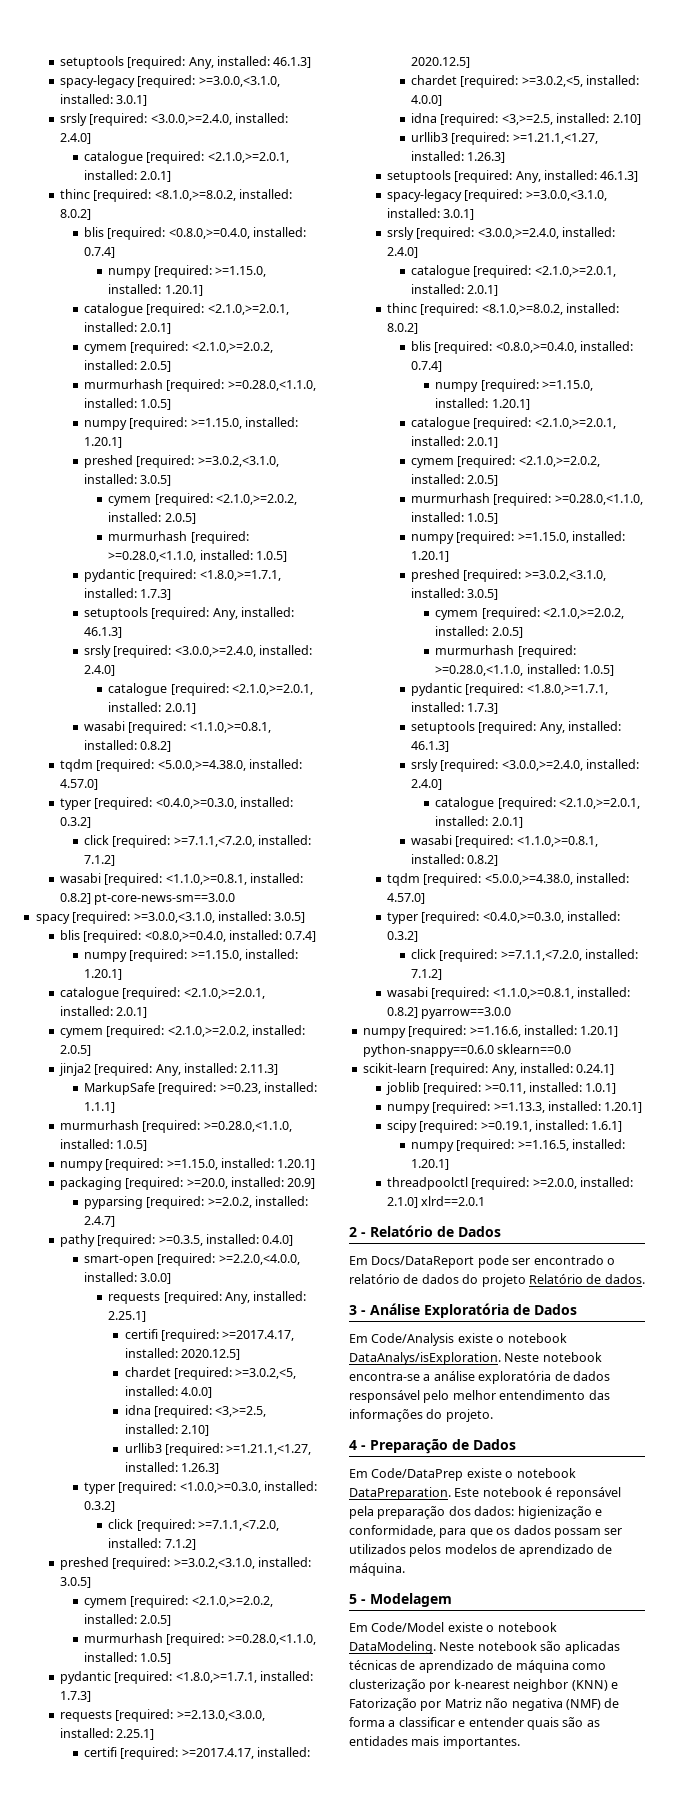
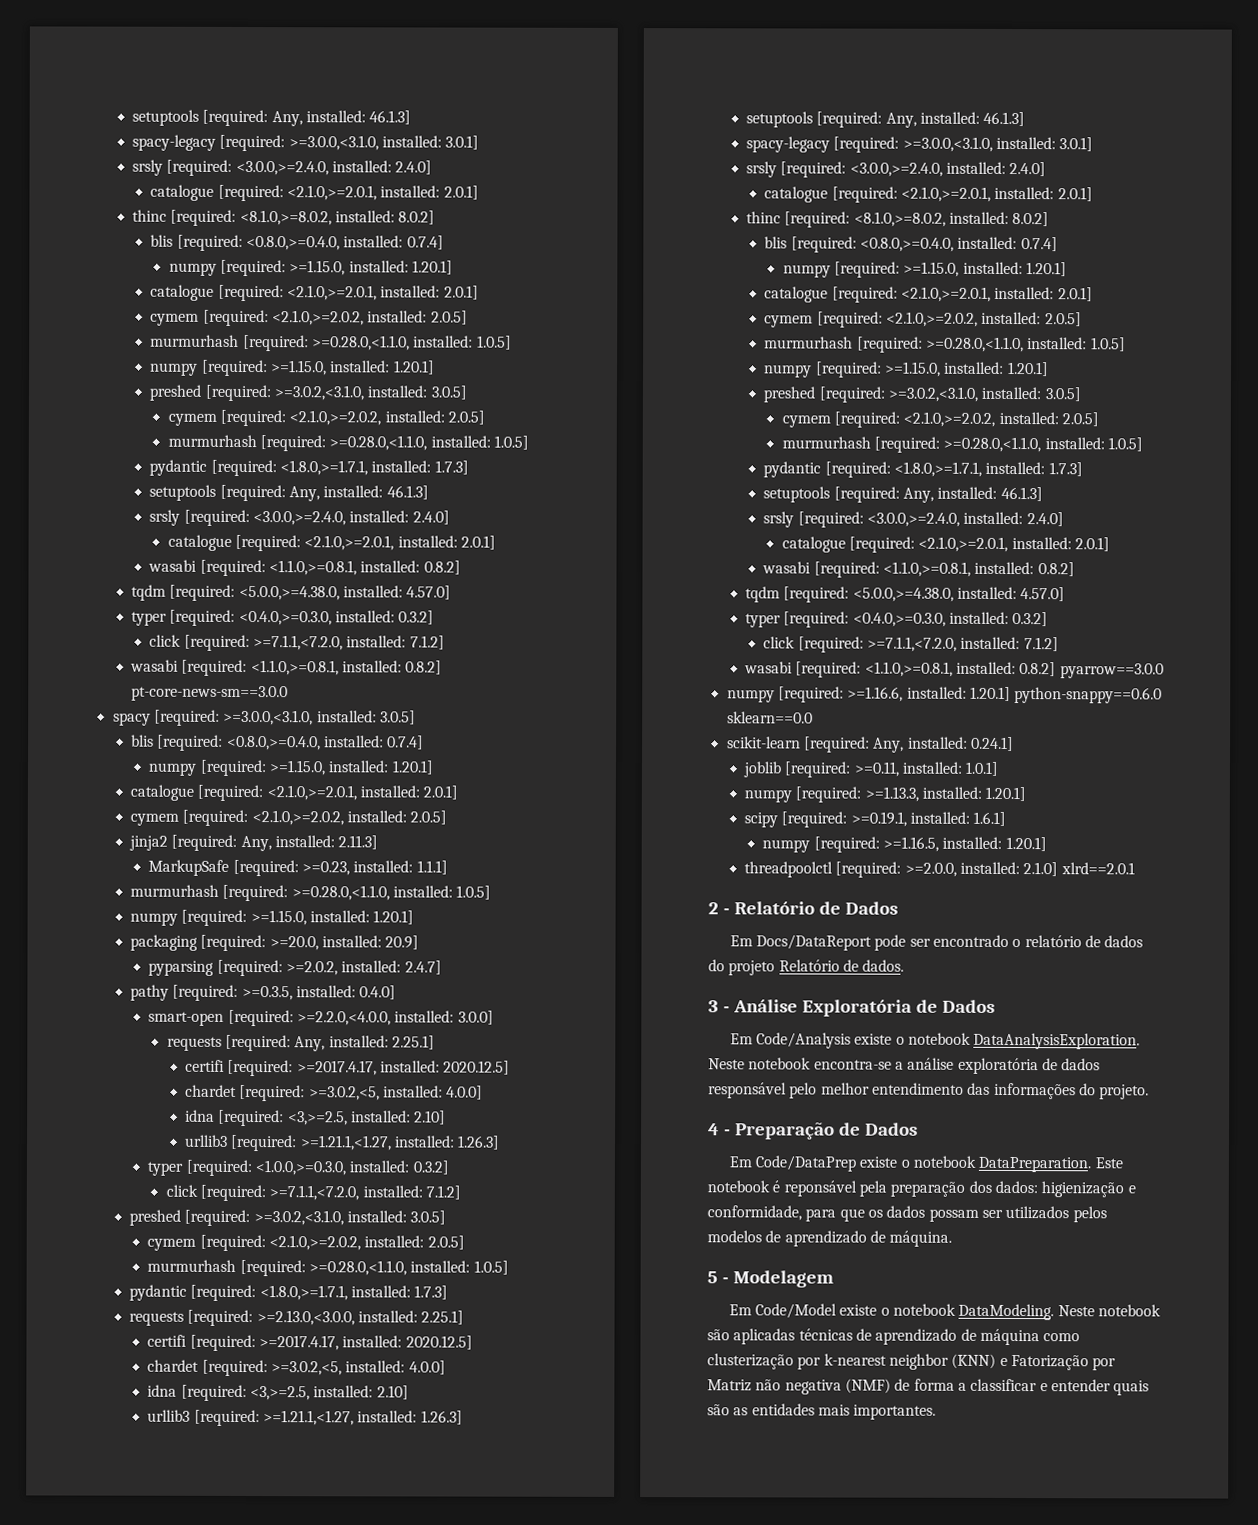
- Em Code/Analysis existe o notebook DataAnalys/isExploration.
+ Em Code/Analysis existe o notebook DataAnalysisExploration.

